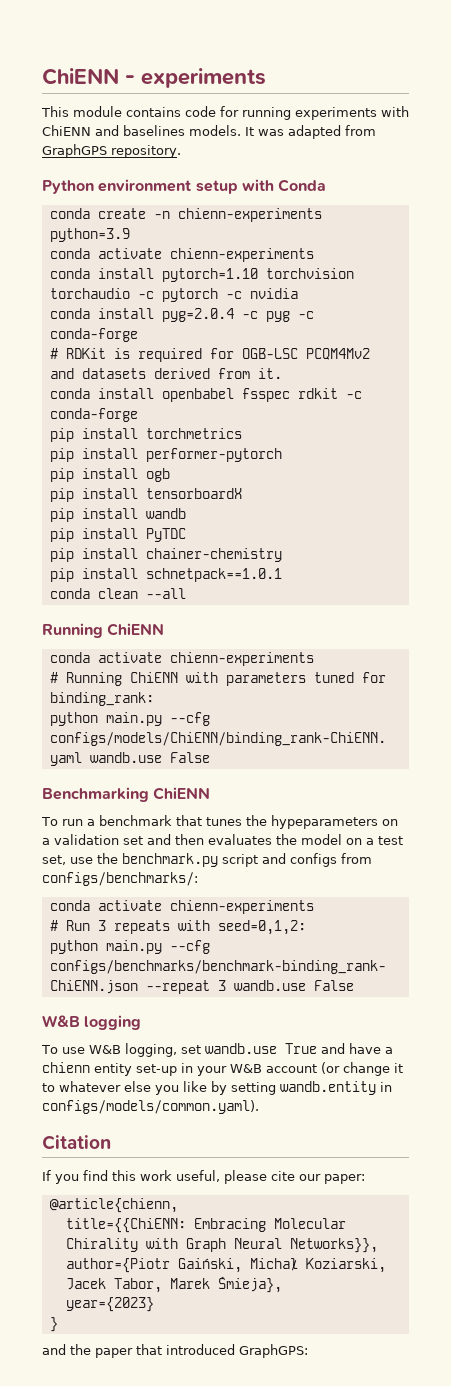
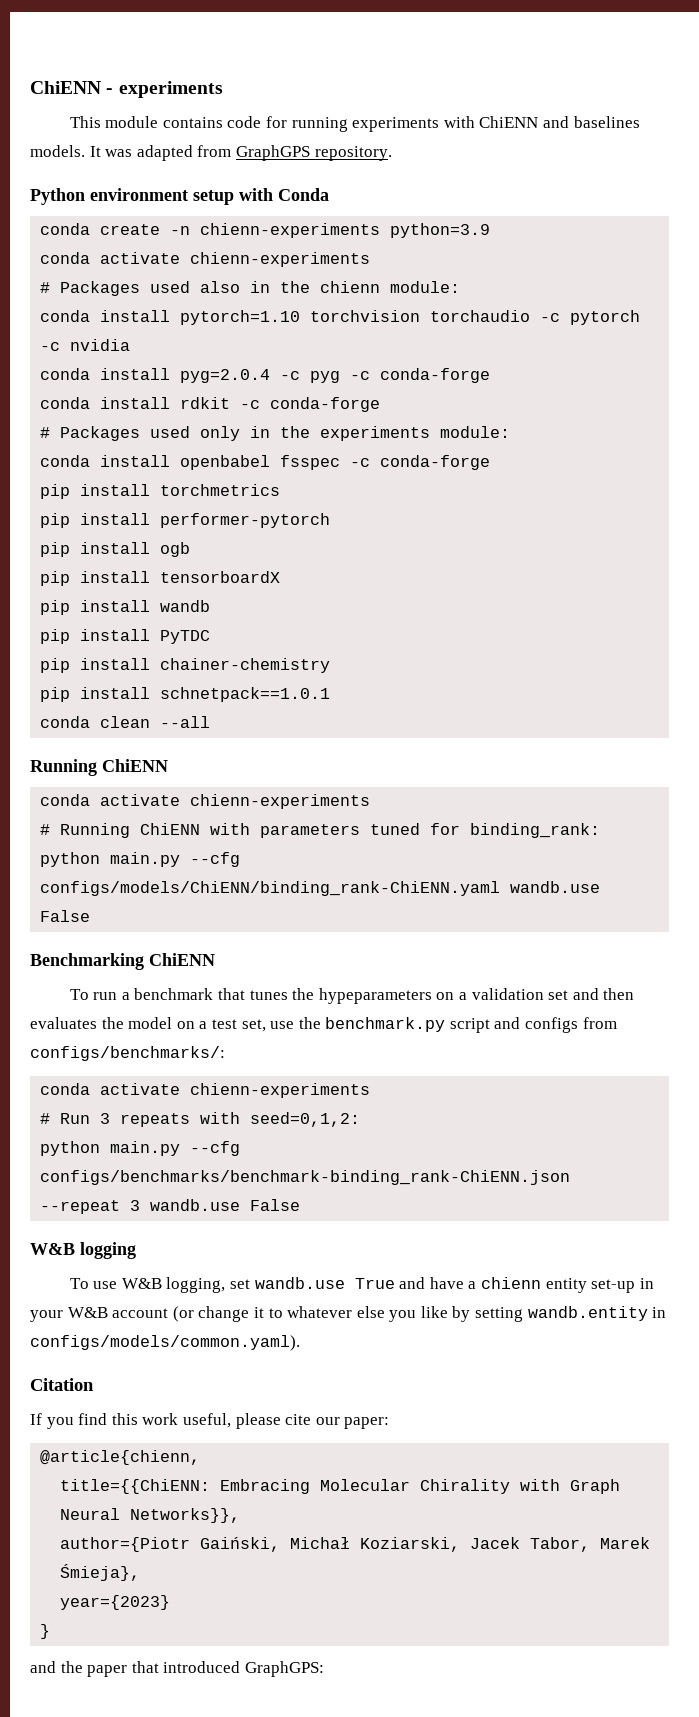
+ # Packages used also in the chienn module:
- # RDKit is required for OGB-LSC PCQM4Mv2 and datasets derived from it.
+ conda install rdkit -c conda-forge
+ # Packages used only in the experiments module:
- conda install openbabel fsspec rdkit -c conda-forge
+ conda install openbabel fsspec -c conda-forge

